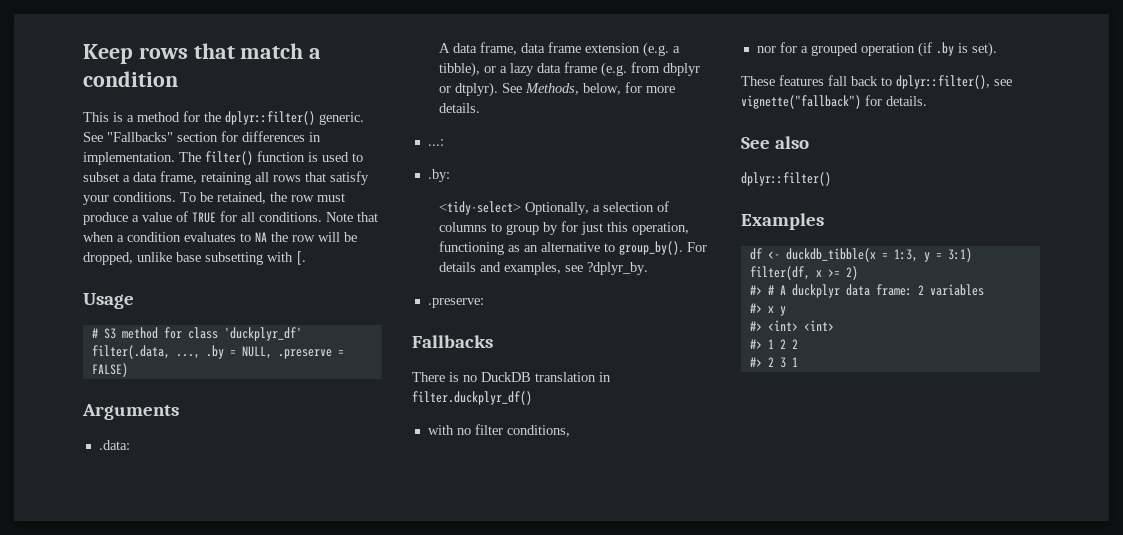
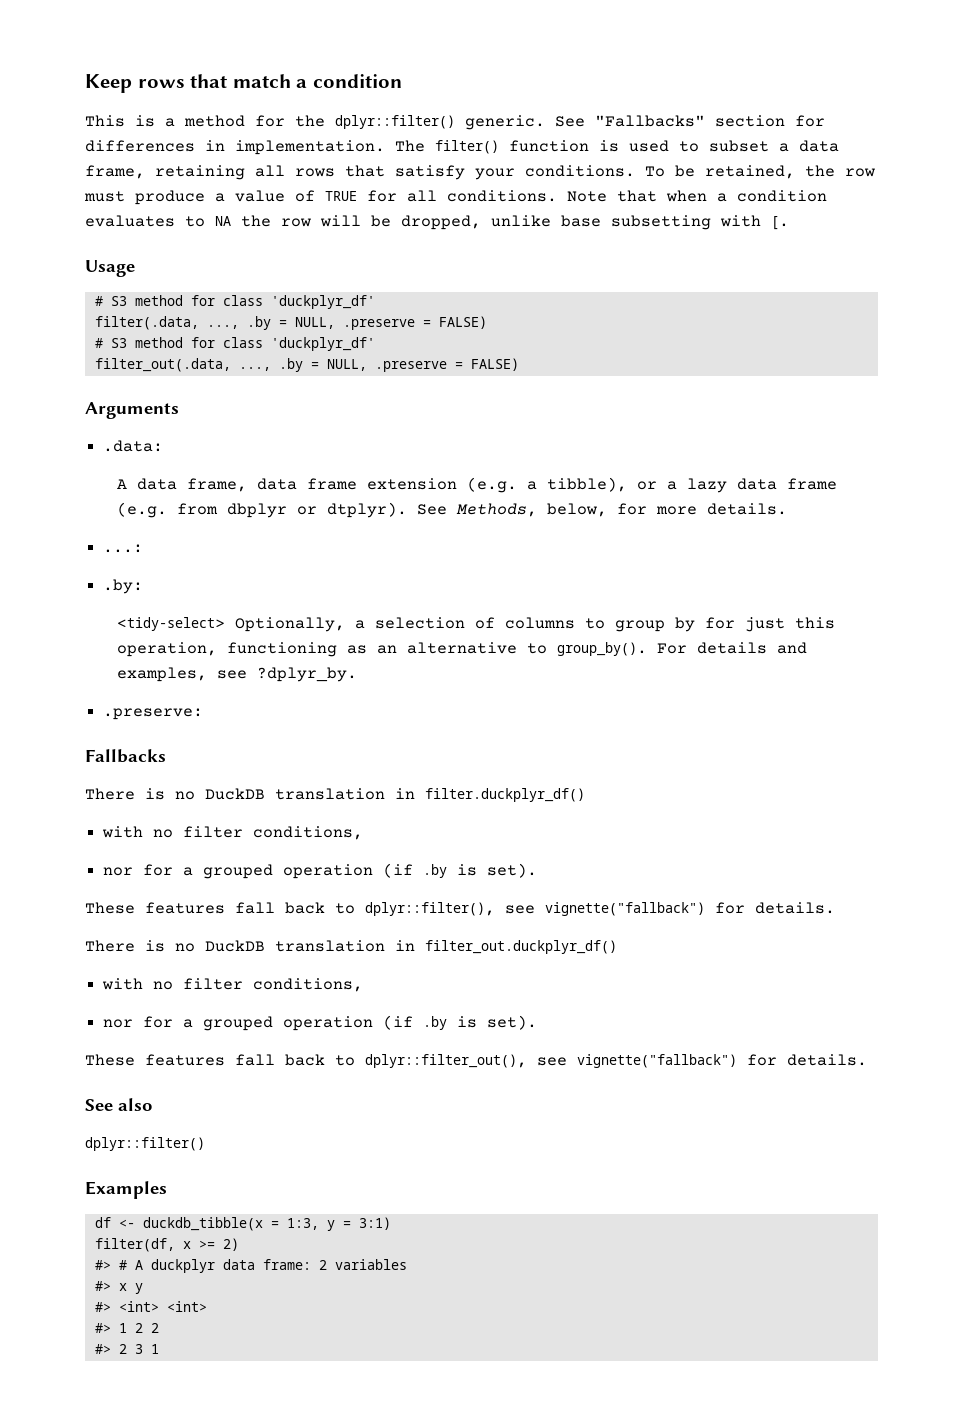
  filter(.data, ..., .by = NULL, .preserve = FALSE)
+ # S3 method for class 'duckplyr_df'
+ filter_out(.data, ..., .by = NULL, .preserve = FALSE)
+ There is no DuckDB translation in filter_out.duckplyr_df()
+ with no filter conditions,
+ nor for a grouped operation (if .by is set).
+ These features fall back to dplyr::filter_out(), see vignette("fallback") for details.

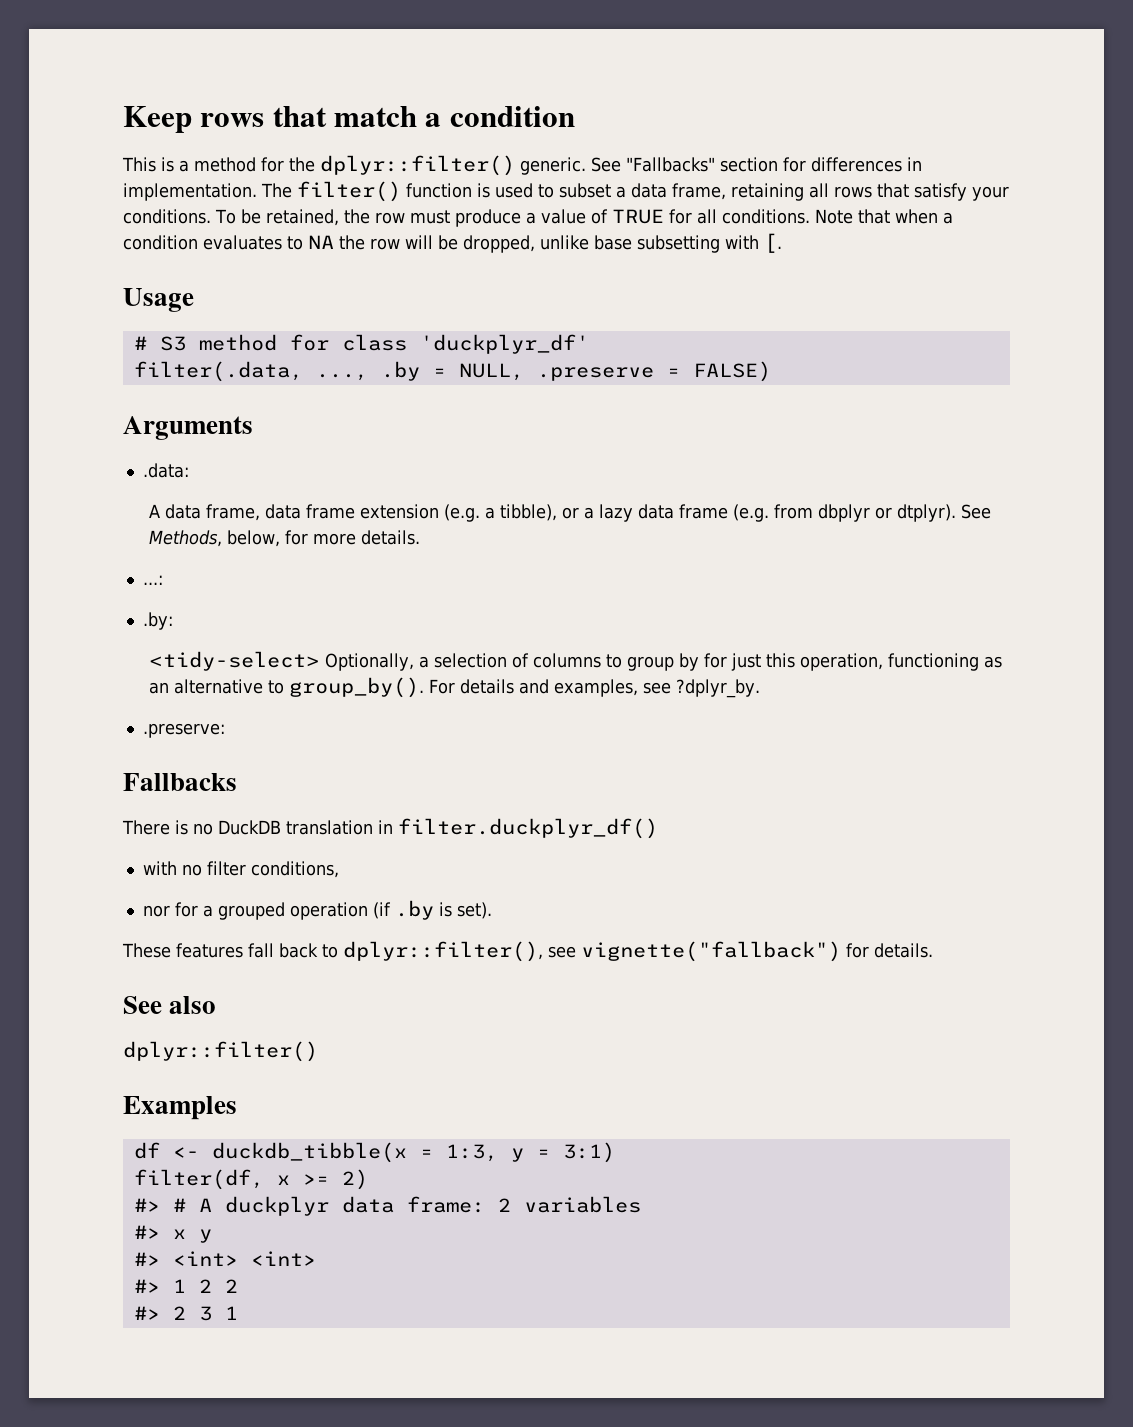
  filter(.data, ..., .by = NULL, .preserve = FALSE)
- # S3 method for class 'duckplyr_df'
- filter_out(.data, ..., .by = NULL, .preserve = FALSE)
- There is no DuckDB translation in filter_out.duckplyr_df()
- with no filter conditions,
- nor for a grouped operation (if .by is set).
- These features fall back to dplyr::filter_out(), see vignette("fallback") for details.

